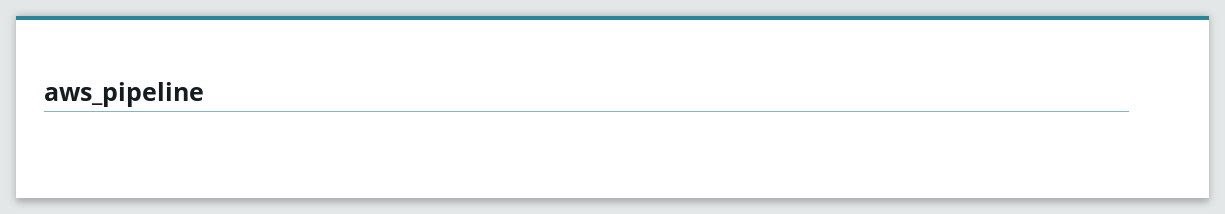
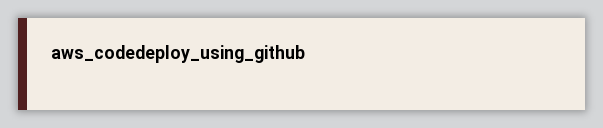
- aws_pipeline
+ aws_codedeploy_using_github

